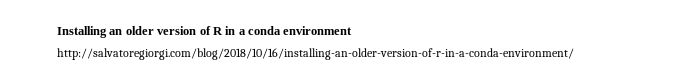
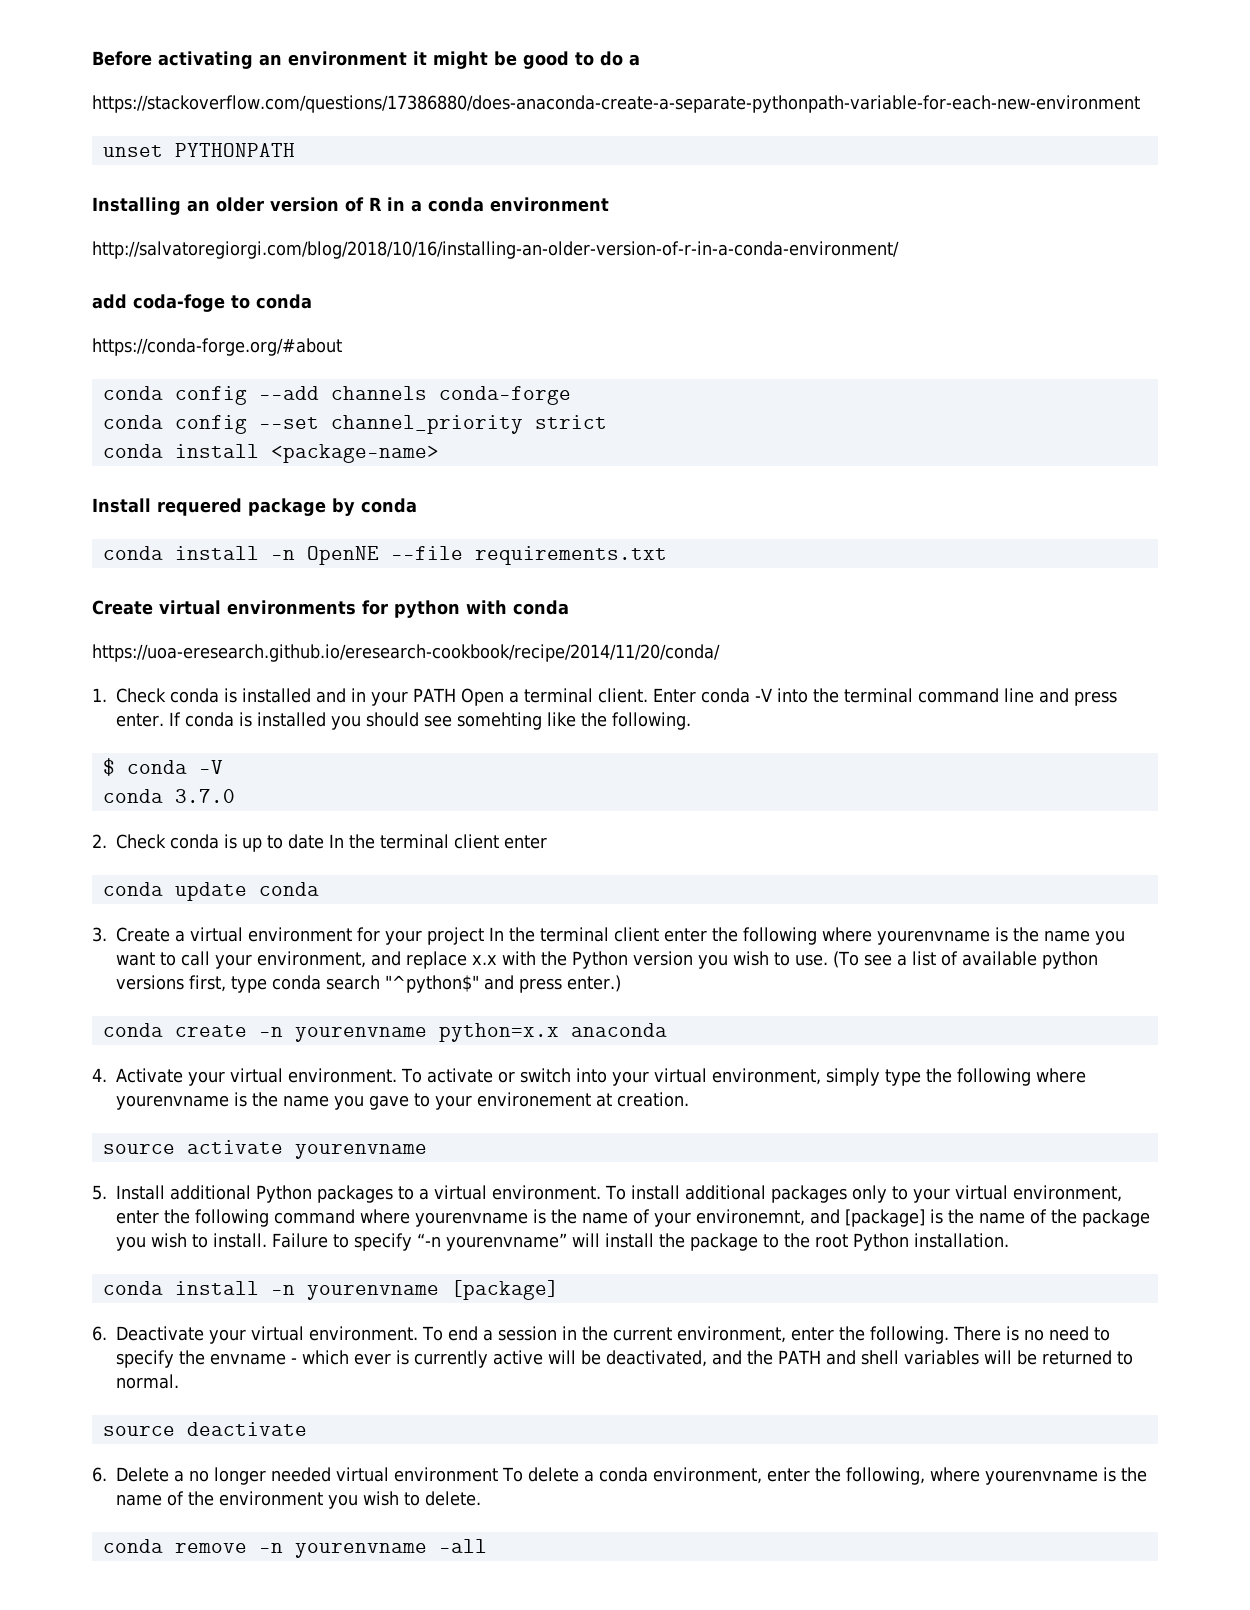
+ Before activating an environment it might be good to do a
+ https://stackoverflow.com/questions/17386880/does-anaconda-create-a-separate-pythonpath-variable-for-each-new-environment
+ unset PYTHONPATH
+ add coda-foge to conda
+ https://conda-forge.org/#about
+ conda config --add channels conda-forge
+ conda config --set channel_priority strict
+ conda install <package-name>
+ Install requered package by conda
+ conda install -n OpenNE --file requirements.txt
+ Create virtual environments for python with conda
+ https://uoa-eresearch.github.io/eresearch-cookbook/recipe/2014/11/20/conda/
+ 1. Check conda is installed and in your PATH Open a terminal client. Enter conda -V into the terminal command line and press enter. If conda is installed you should see somehting like the following.
+ $ conda -V
+ conda 3.7.0
+ 2. Check conda is up to date In the terminal client enter
+ conda update conda
+ 3. Create a virtual environment for your project In the terminal client enter the following where yourenvname is the name you want to call your environment, and replace x.x with the Python version you wish to use. (To see a list of available python versions first, type conda search "^python$" and press enter.)
+ conda create -n yourenvname python=x.x anaconda
+ 4. Activate your virtual environment. To activate or switch into your virtual environment, simply type the following where yourenvname is the name you gave to your environement at creation.
+ source activate yourenvname
+ 5. Install additional Python packages to a virtual environment. To install additional packages only to your virtual environment, enter the following command where yourenvname is the name of your environemnt, and [package] is the name of the package you wish to install. Failure to specify “-n yourenvname” will install the package to the root Python installation.
+ conda install -n yourenvname [package]
+ 6. Deactivate your virtual environment. To end a session in the current environment, enter the following. There is no need to specify the envname - which ever is currently active will be deactivated, and the PATH and shell variables will be returned to normal.
+ source deactivate
+ 6. Delete a no longer needed virtual environment To delete a conda environment, enter the following, where yourenvname is the name of the environment you wish to delete.
+ conda remove -n yourenvname -all

